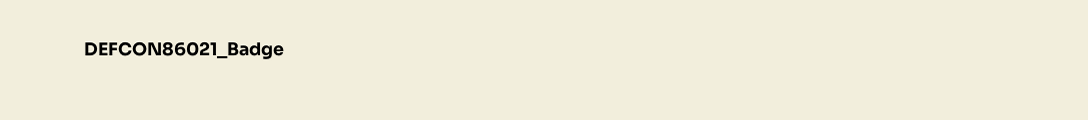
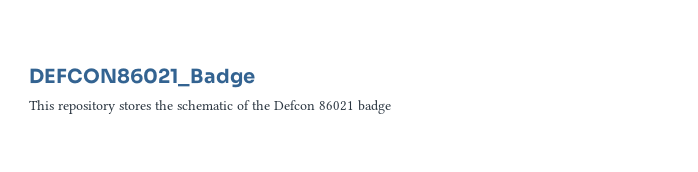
+ This repository stores the schematic of the Defcon 86021 badge

